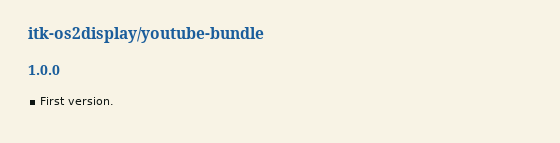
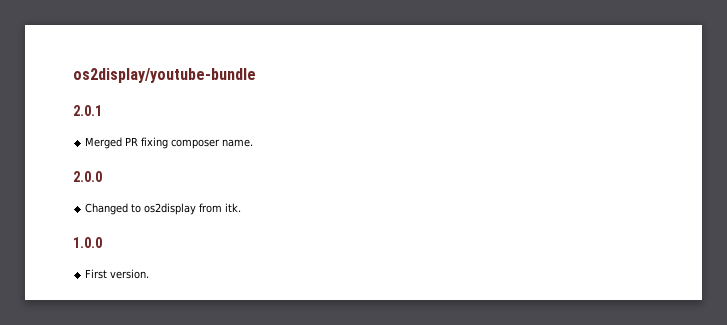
- itk-os2display/youtube-bundle
+ os2display/youtube-bundle
+ 2.0.1
+ Merged PR fixing composer name.
+ 2.0.0
+ Changed to os2display from itk.

